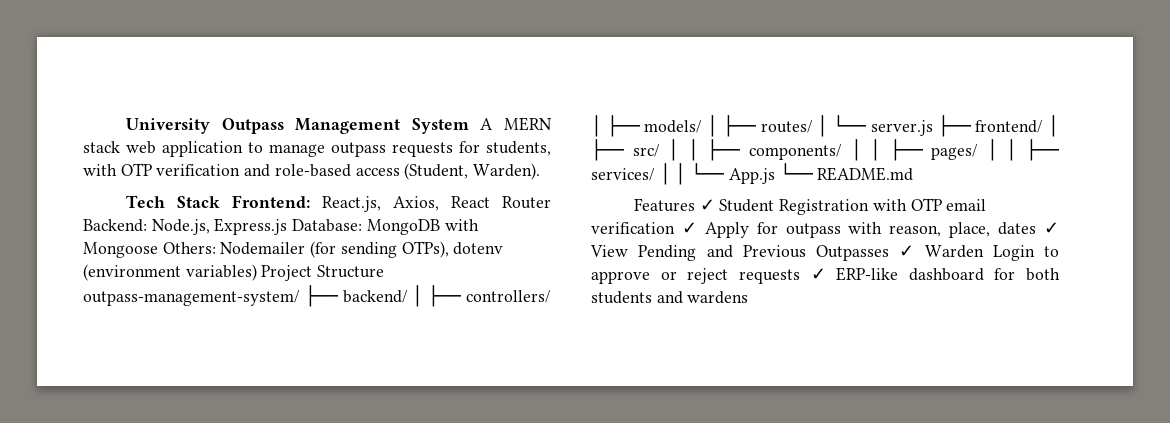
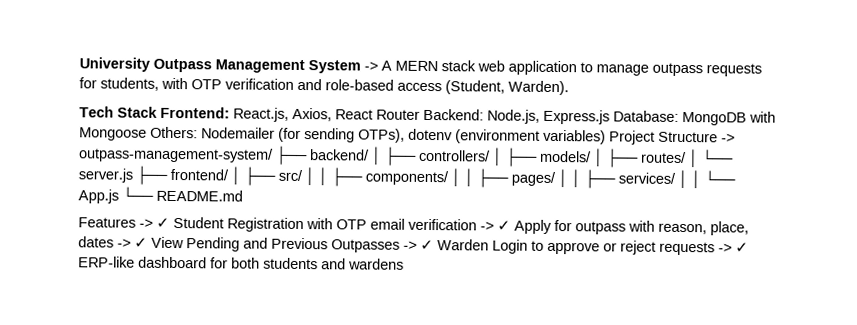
- University Outpass Management System A MERN stack web application to manage outpass requests for students, with OTP verification and role-based access (Student, Warden).
+ University Outpass Management System -> A MERN stack web application to manage outpass requests for students, with OTP verification and role-based access (Student, Warden).
- Nodemailer (for sending OTPs), dotenv (environment variables) Project Structure outpass-management-system/ ├── backend/ │ ├── controllers/ │ ├── models/ │ ├── routes/ │ └── server.js ├── frontend/ │ ├── src/ │ │ ├── components/ │ │ ├── pages/ │ │ ├── services/ │ │ └── App.js └── README.md
+ Nodemailer (for sending OTPs), dotenv (environment variables) Project Structure -> outpass-management-system/ ├── backend/ │ ├── controllers/ │ ├── models/ │ ├── routes/ │ └── server.js ├── frontend/ │ ├── src/ │ │ ├── components/ │ │ ├── pages/ │ │ ├── services/ │ │ └── App.js └── README.md
- Features ✓ Student Registration with OTP email verification ✓ Apply for outpass with reason, place, dates ✓ View Pending and Previous Outpasses ✓ Warden Login to approve or reject requests ✓ ERP-like dashboard for both students and wardens
+ Features -> ✓ Student Registration with OTP email verification -> ✓ Apply for outpass with reason, place, dates -> ✓ View Pending and Previous Outpasses -> ✓ Warden Login to approve or reject requests -> ✓ ERP-like dashboard for both students and wardens

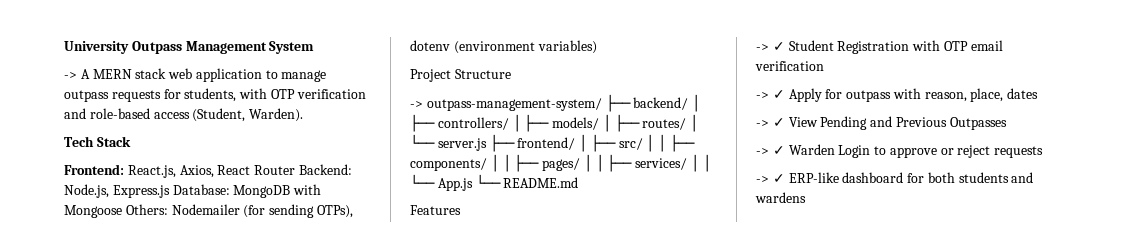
- University Outpass Management System -> A MERN stack web application to manage outpass requests for students, with OTP verification and role-based access (Student, Warden).
+ University Outpass Management System
+ -> A MERN stack web application to manage outpass requests for students, with OTP verification and role-based access (Student, Warden).
- Tech Stack Frontend:
+ Tech Stack
+ Frontend:
- Nodemailer (for sending OTPs), dotenv (environment variables) Project Structure -> outpass-management-system/ ├── backend/ │ ├── controllers/ │ ├── models/ │ ├── routes/ │ └── server.js ├── frontend/ │ ├── src/ │ │ ├── components/ │ │ ├── pages/ │ │ ├── services/ │ │ └── App.js └── README.md
+ Nodemailer (for sending OTPs), dotenv (environment variables)
+ Project Structure
+ -> outpass-management-system/ ├── backend/ │ ├── controllers/ │ ├── models/ │ ├── routes/ │ └── server.js ├── frontend/ │ ├── src/ │ │ ├── components/ │ │ ├── pages/ │ │ ├── services/ │ │ └── App.js └── README.md
- Features -> ✓ Student Registration with OTP email verification -> ✓ Apply for outpass with reason, place, dates -> ✓ View Pending and Previous Outpasses -> ✓ Warden Login to approve or reject requests -> ✓ ERP-like dashboard for both students and wardens
+ Features
+ -> ✓ Student Registration with OTP email verification
+ -> ✓ Apply for outpass with reason, place, dates
+ -> ✓ View Pending and Previous Outpasses
+ -> ✓ Warden Login to approve or reject requests
+ -> ✓ ERP-like dashboard for both students and wardens

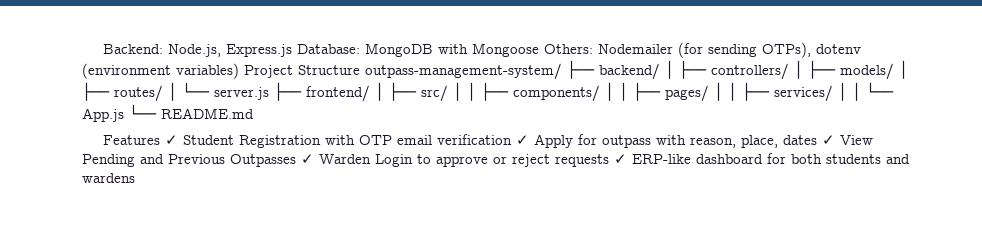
- University Outpass Management System
- -> A MERN stack web application to manage outpass requests for students, with OTP verification and role-based access (Student, Warden).
- Tech Stack
- Frontend: React.js, Axios, React Router Backend: Node.js, Express.js Database: MongoDB with Mongoose Others: Nodemailer (for sending OTPs), dotenv (environment variables)
- Project Structure
- -> outpass-management-system/ ├── backend/ │ ├── controllers/ │ ├── models/ │ ├── routes/ │ └── server.js ├── frontend/ │ ├── src/ │ │ ├── components/ │ │ ├── pages/ │ │ ├── services/ │ │ └── App.js └── README.md
+ Backend: Node.js, Express.js Database: MongoDB with Mongoose Others: Nodemailer (for sending OTPs), dotenv (environment variables) Project Structure outpass-management-system/ ├── backend/ │ ├── controllers/ │ ├── models/ │ ├── routes/ │ └── server.js ├── frontend/ │ ├── src/ │ │ ├── components/ │ │ ├── pages/ │ │ ├── services/ │ │ └── App.js └── README.md
- Features
- -> ✓ Student Registration with OTP email verification
- -> ✓ Apply for outpass with reason, place, dates
- -> ✓ View Pending and Previous Outpasses
- -> ✓ Warden Login to approve or reject requests
- -> ✓ ERP-like dashboard for both students and wardens
+ Features ✓ Student Registration with OTP email verification ✓ Apply for outpass with reason, place, dates ✓ View Pending and Previous Outpasses ✓ Warden Login to approve or reject requests ✓ ERP-like dashboard for both students and wardens

